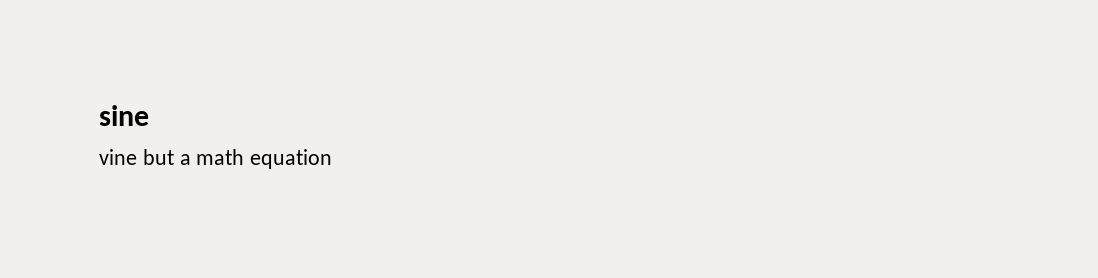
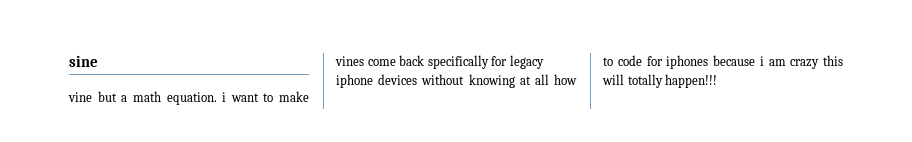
- vine but a math equation
+ vine but a math equation. i want to make vines come back specifically for legacy iphone devices without knowing at all how to code for iphones because i am crazy this will totally happen!!!

